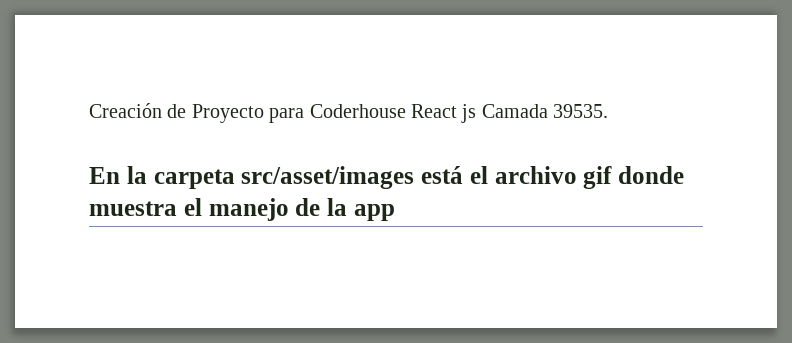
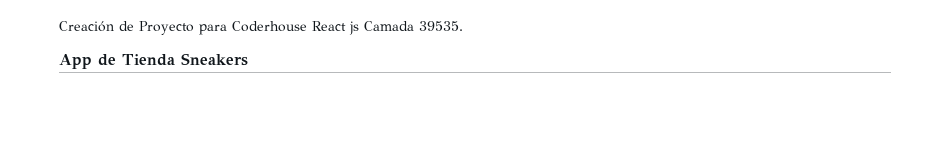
- En la carpeta src/asset/images está el archivo gif donde muestra el manejo de la app
+ App de Tienda Sneakers

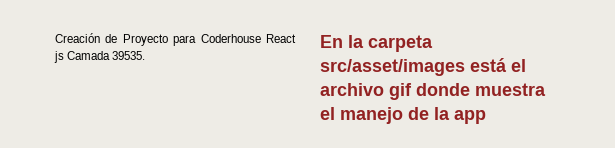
- App de Tienda Sneakers
+ En la carpeta src/asset/images está el archivo gif donde muestra el manejo de la app

